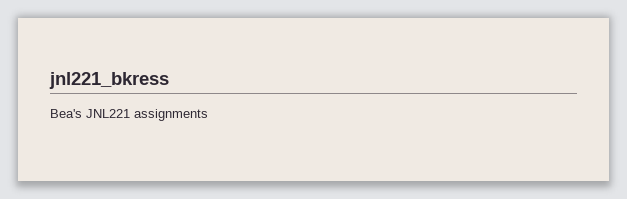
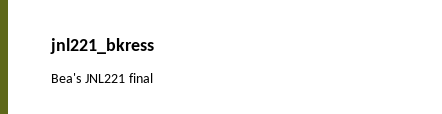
- Bea's JNL221 assignments
+ Bea's JNL221 final

